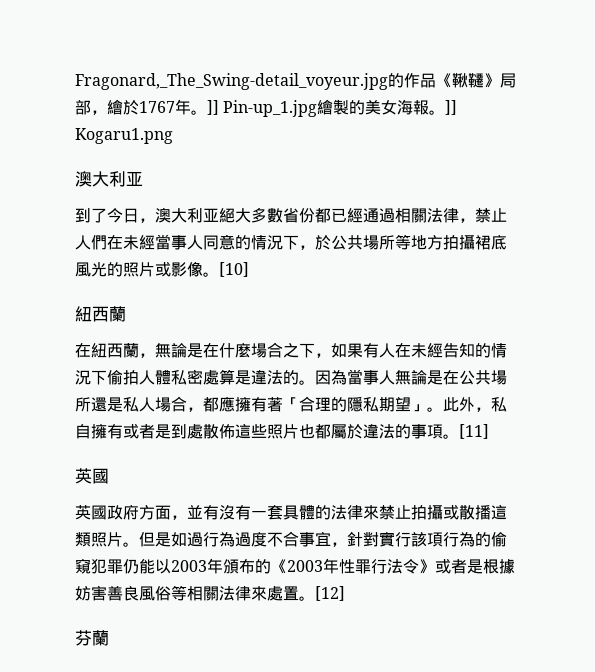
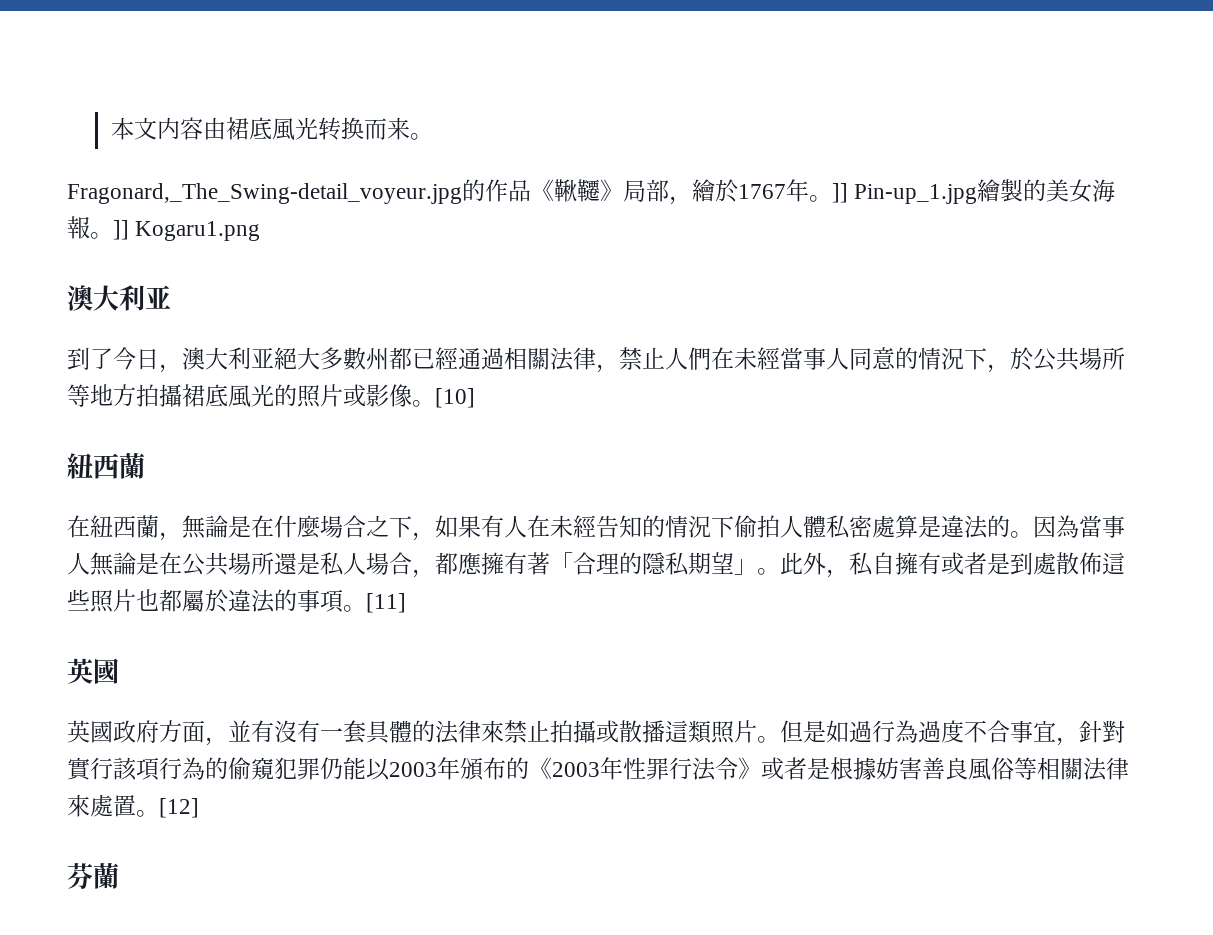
+ 本文内容由裙底風光转换而来。
- 到了今日，澳大利亚絕大多數省份都已經通過相關法律，禁止人們在未經當事人同意的情況下，於公共場所等地方拍攝裙底風光的照片或影像。
+ 到了今日，澳大利亚絕大多數州都已經通過相關法律，禁止人們在未經當事人同意的情況下，於公共場所等地方拍攝裙底風光的照片或影像。

